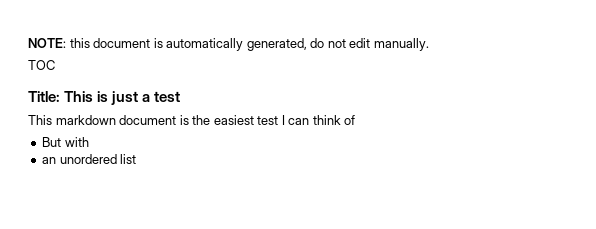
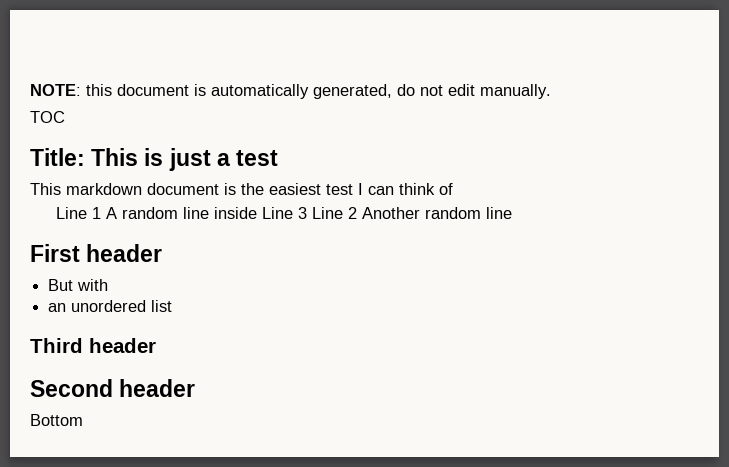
+ Line 1 A random line inside Line 3 Line 2 Another random line
+ First header
+ Third header
+ Second header
+ Bottom

